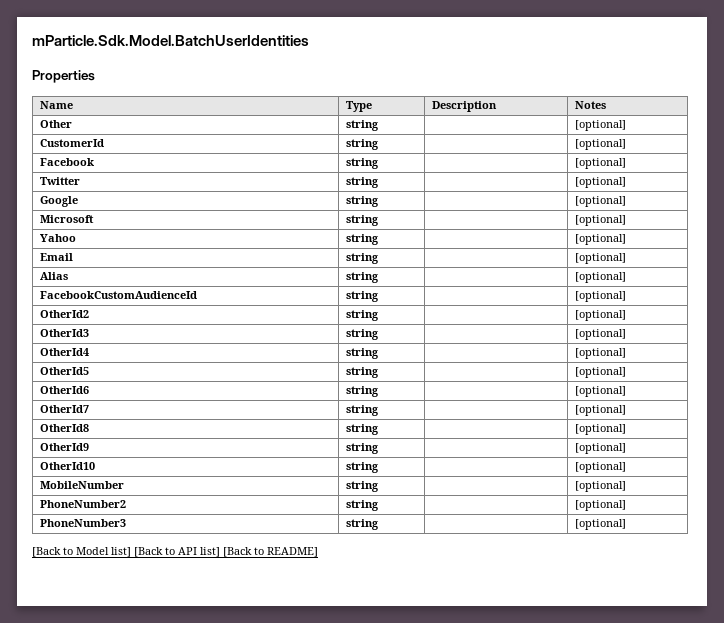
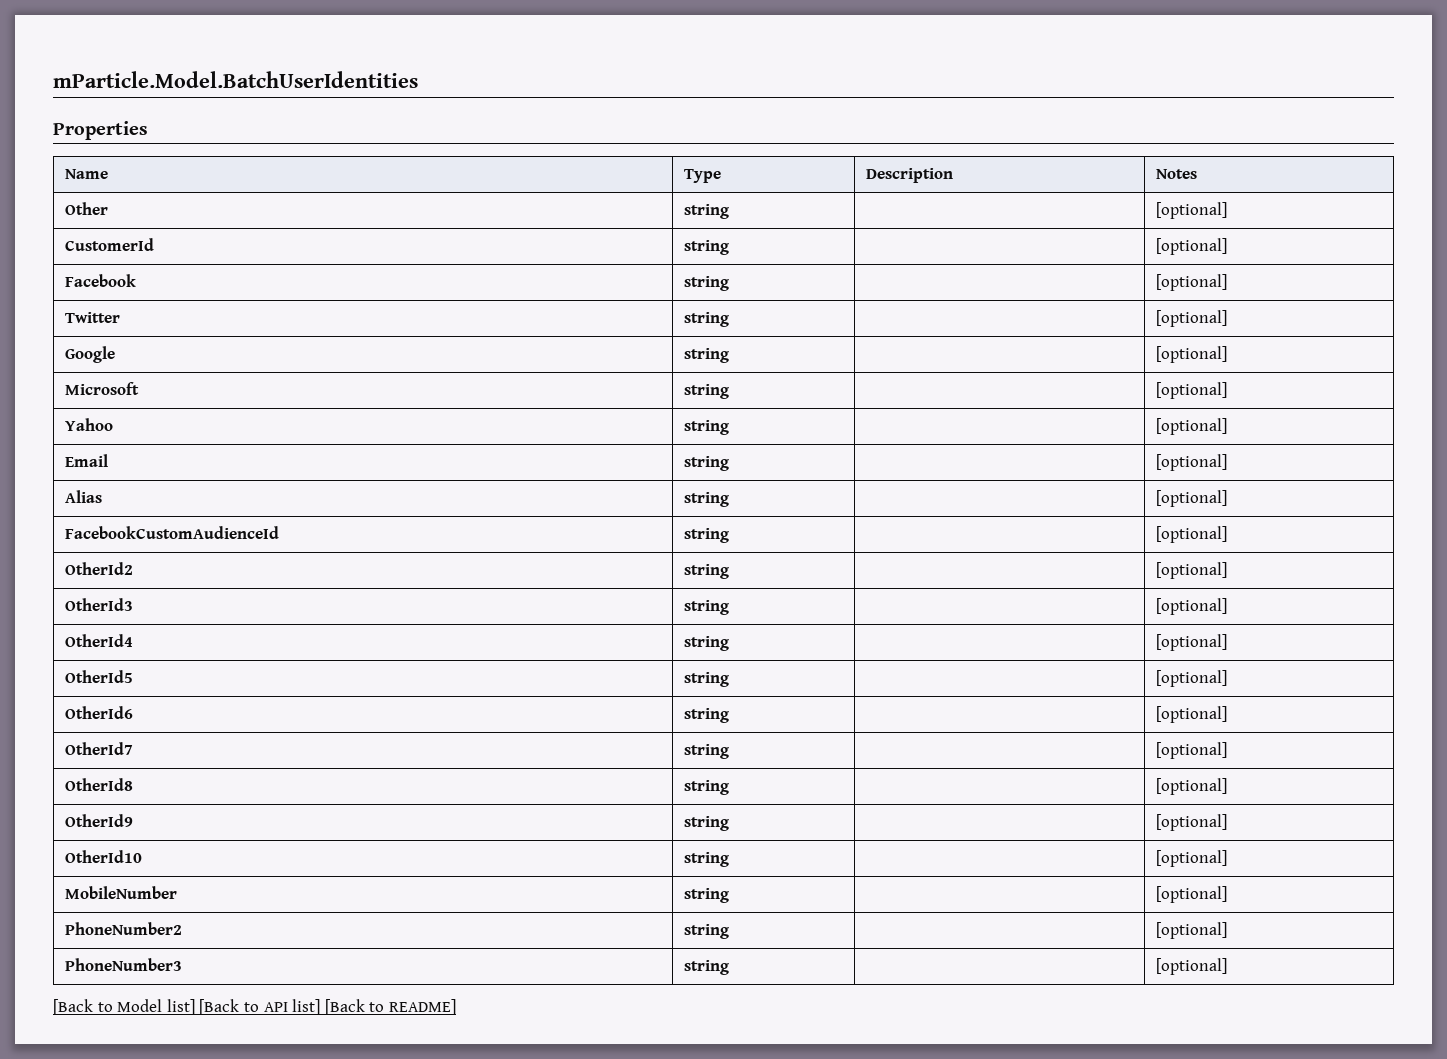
- mParticle.Sdk.Model.BatchUserIdentities
+ mParticle.Model.BatchUserIdentities

